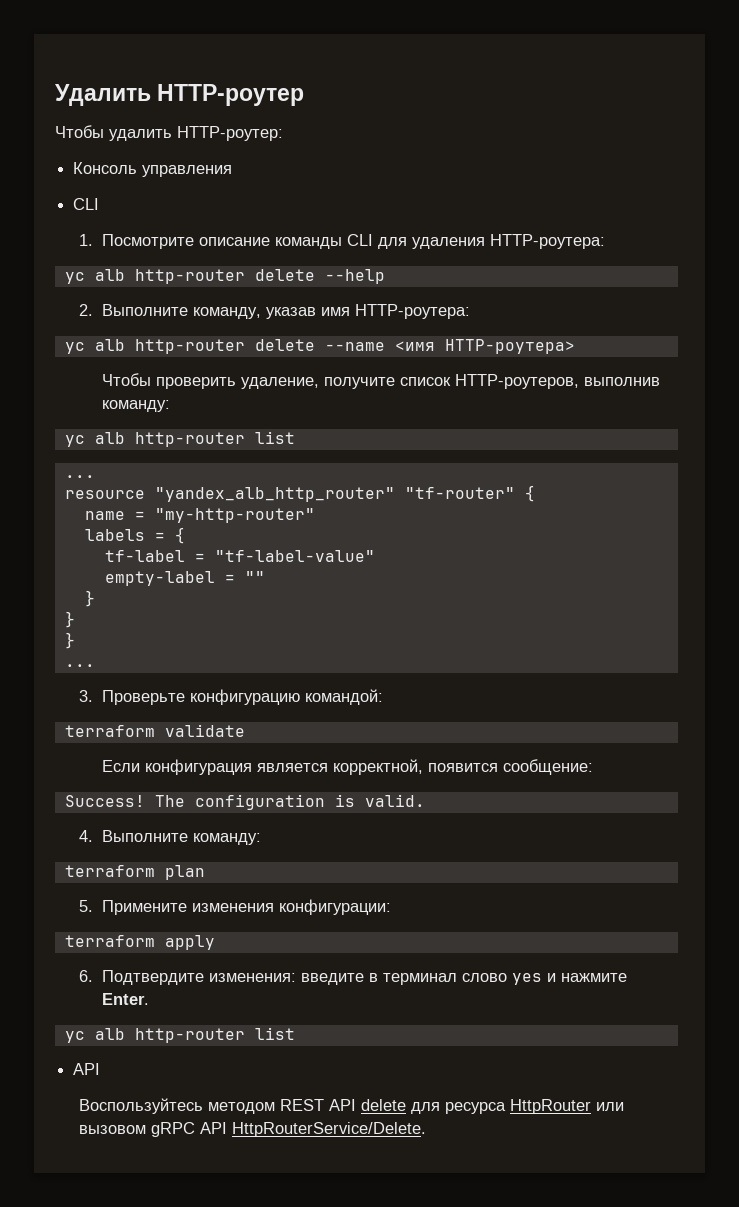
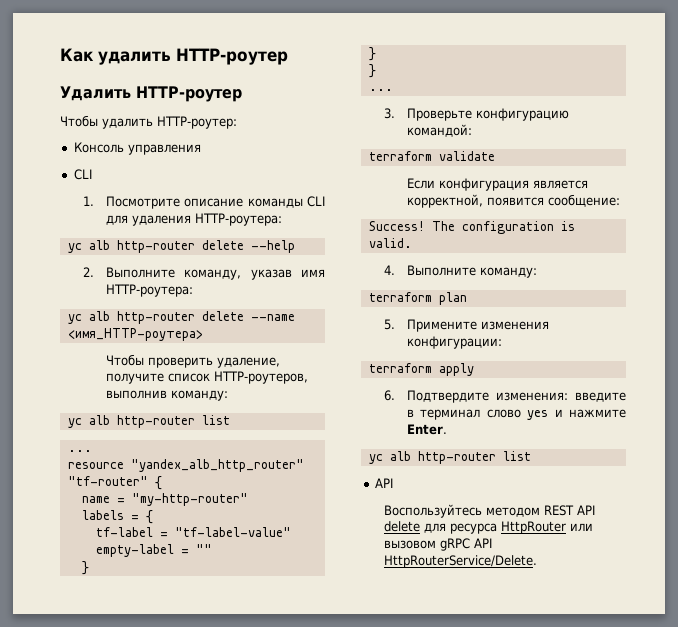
+ Как удалить HTTP-роутер
- yc alb http-router delete --name <имя HTTP-роутера>
+ yc alb http-router delete --name <имя_HTTP-роутера>

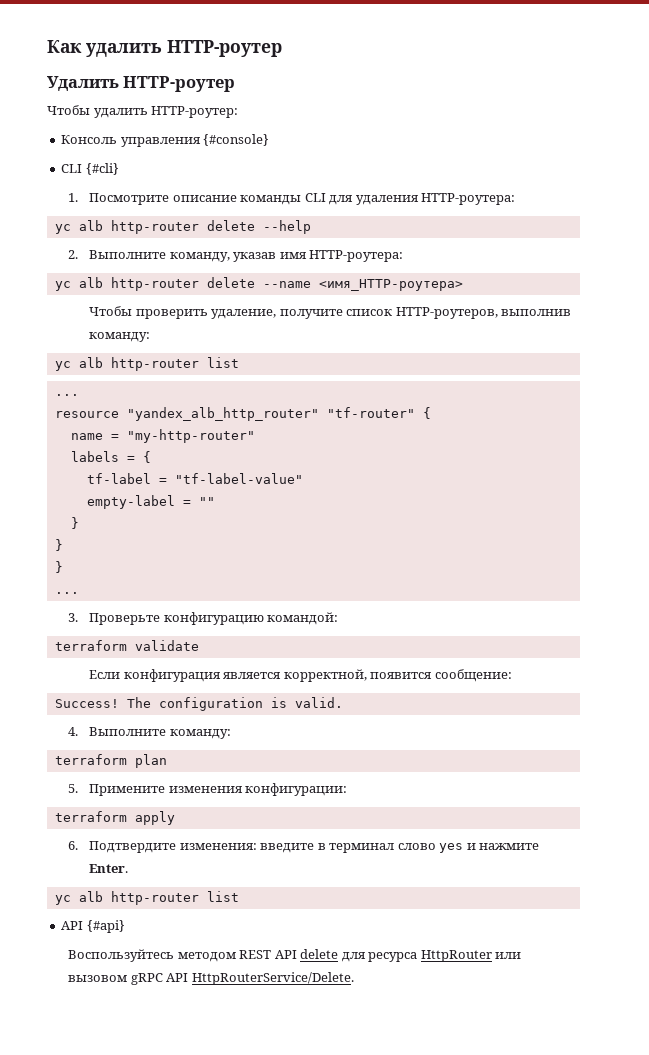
- Консоль управления
- CLI
+ Консоль управления {#console}
+ CLI {#cli}
  6. Подтвердите изменения: введите в терминал слово yes и нажмите Enter.
  yc alb http-router list
- API
+ API {#api}

